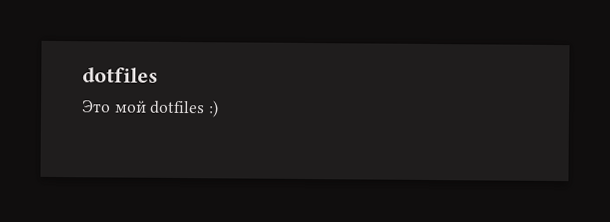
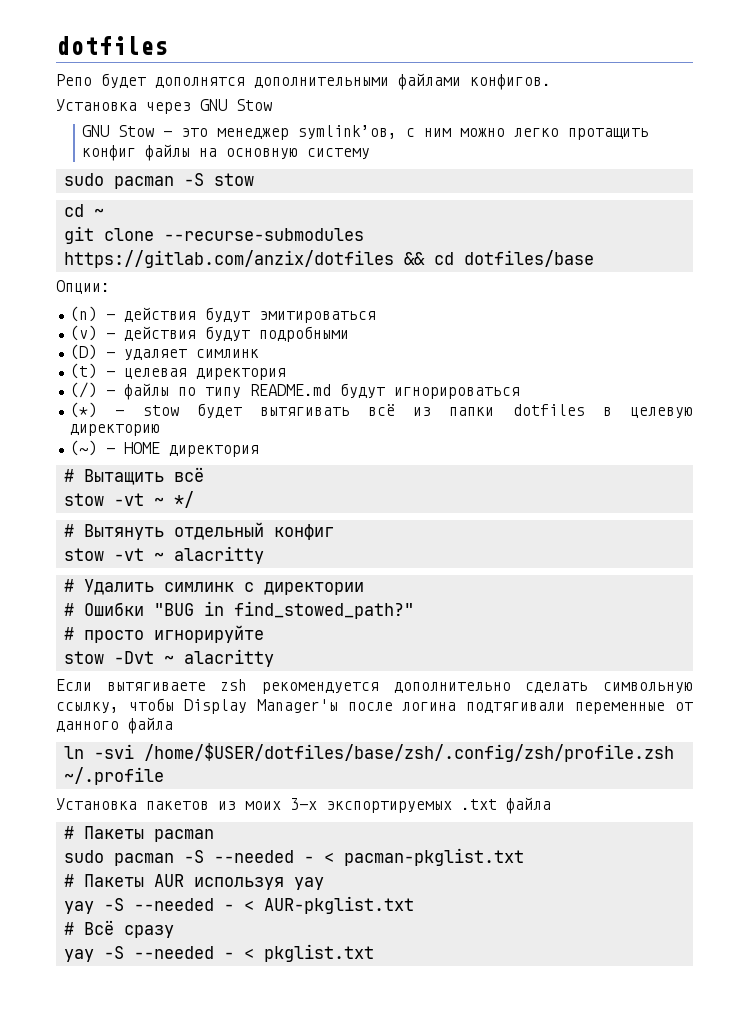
- Это мой dotfiles :)
+ Репо будет дополнятся дополнительными файлами конфигов.
+ Установка через GNU Stow
+ GNU Stow - это менеджер symlink’ов, с ним можно легко протащить конфиг файлы на основную систему
+ sudo pacman -S stow
+ cd ~
+ git clone --recurse-submodules https://gitlab.com/anzix/dotfiles && cd dotfiles/base
+ Опции:
+ (n) - действия будут эмитироваться
+ (v) - действия будут подробными
+ (D) - удаляет симлинк
+ (t) - целевая директория
+ (/) - файлы по типу README.md будут игнорироваться
+ (*) - stow будет вытягивать всё из папки dotfiles в целевую директорию
+ (~) - HOME директория
+ # Вытащить всё
+ stow -vt ~ */
+ # Вытянуть отдельный конфиг
+ stow -vt ~ alacritty
+ # Удалить симлинк с директории
+ # Ошибки "BUG in find_stowed_path?"
+ # просто игнорируйте
+ stow -Dvt ~ alacritty
+ Если вытягиваете zsh рекомендуется дополнительно сделать символьную ссылку, чтобы Display Manager'ы после логина подтягивали переменные от данного файла
+ ln -svi /home/$USER/dotfiles/base/zsh/.config/zsh/profile.zsh ~/.profile
+ Установка пакетов из моих 3-х экспортируемых .txt файла
+ # Пакеты pacman
+ sudo pacman -S --needed - < pacman-pkglist.txt
+ # Пакеты AUR используя yay
+ yay -S --needed - < AUR-pkglist.txt
+ # Всё сразу
+ yay -S --needed - < pkglist.txt

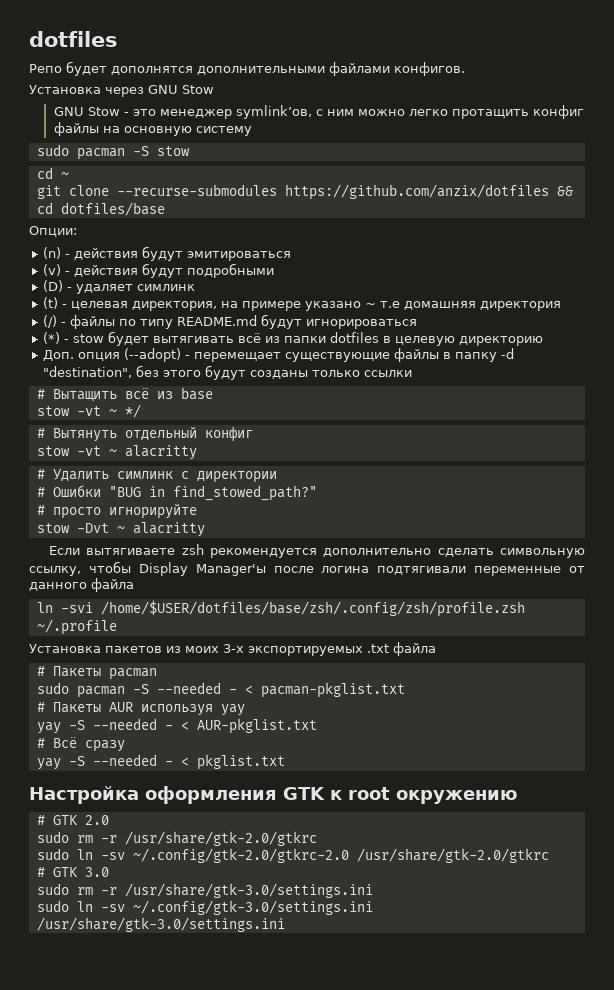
- git clone --recurse-submodules https://gitlab.com/anzix/dotfiles && cd dotfiles/base
+ git clone --recurse-submodules https://github.com/anzix/dotfiles && cd dotfiles/base
- (t) - целевая директория
+ (t) - целевая директория, на примере указано ~ т.е домашняя директория
- (~) - HOME директория
+ Доп. опция (--adopt) - перемещает существующие файлы в папку -d "destination", без этого будут созданы только ссылки
- # Вытащить всё
+ # Вытащить всё из base
+ Настройка оформления GTK к root окружению
+ # GTK 2.0
+ sudo rm -r /usr/share/gtk-2.0/gtkrc
+ sudo ln -sv ~/.config/gtk-2.0/gtkrc-2.0 /usr/share/gtk-2.0/gtkrc
+ # GTK 3.0
+ sudo rm -r /usr/share/gtk-3.0/settings.ini
+ sudo ln -sv ~/.config/gtk-3.0/settings.ini /usr/share/gtk-3.0/settings.ini

